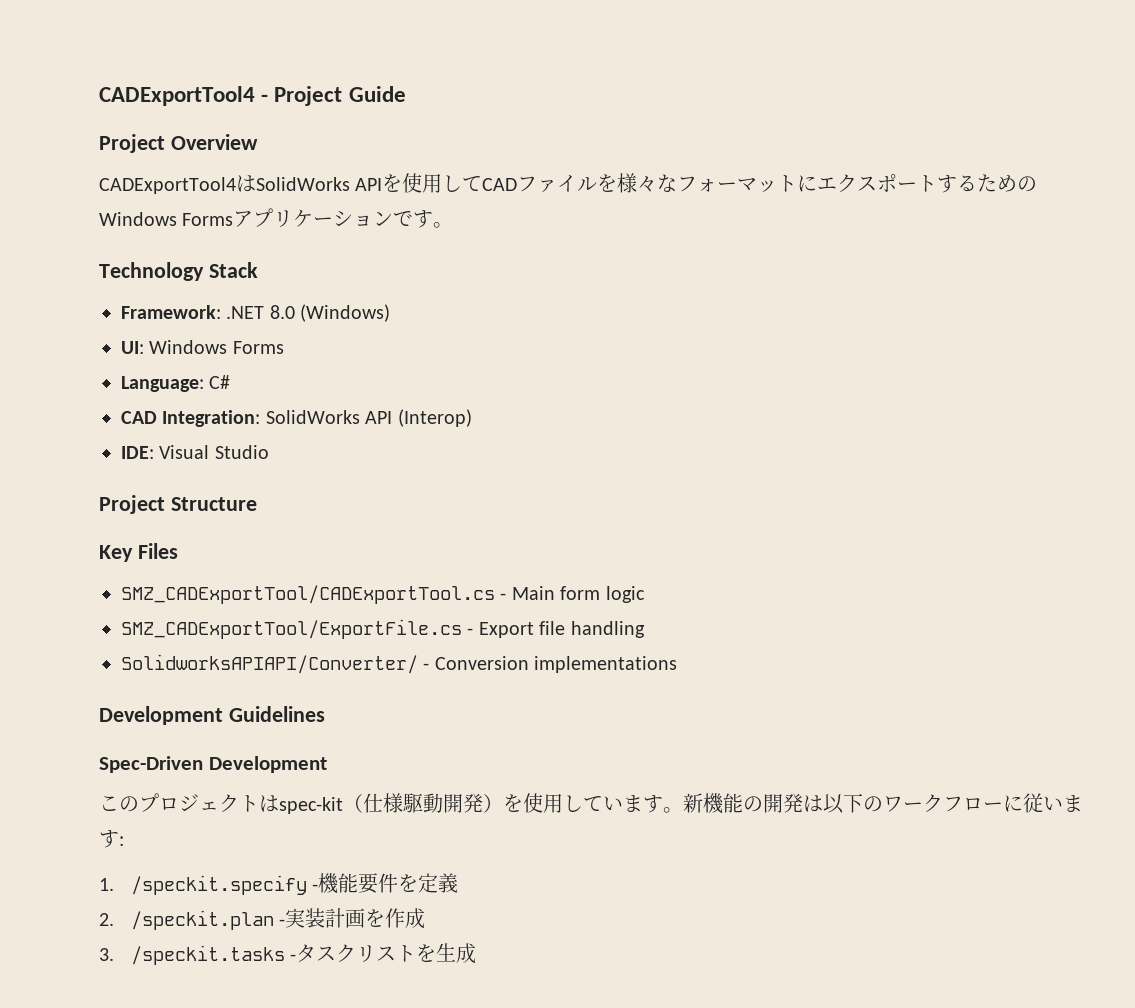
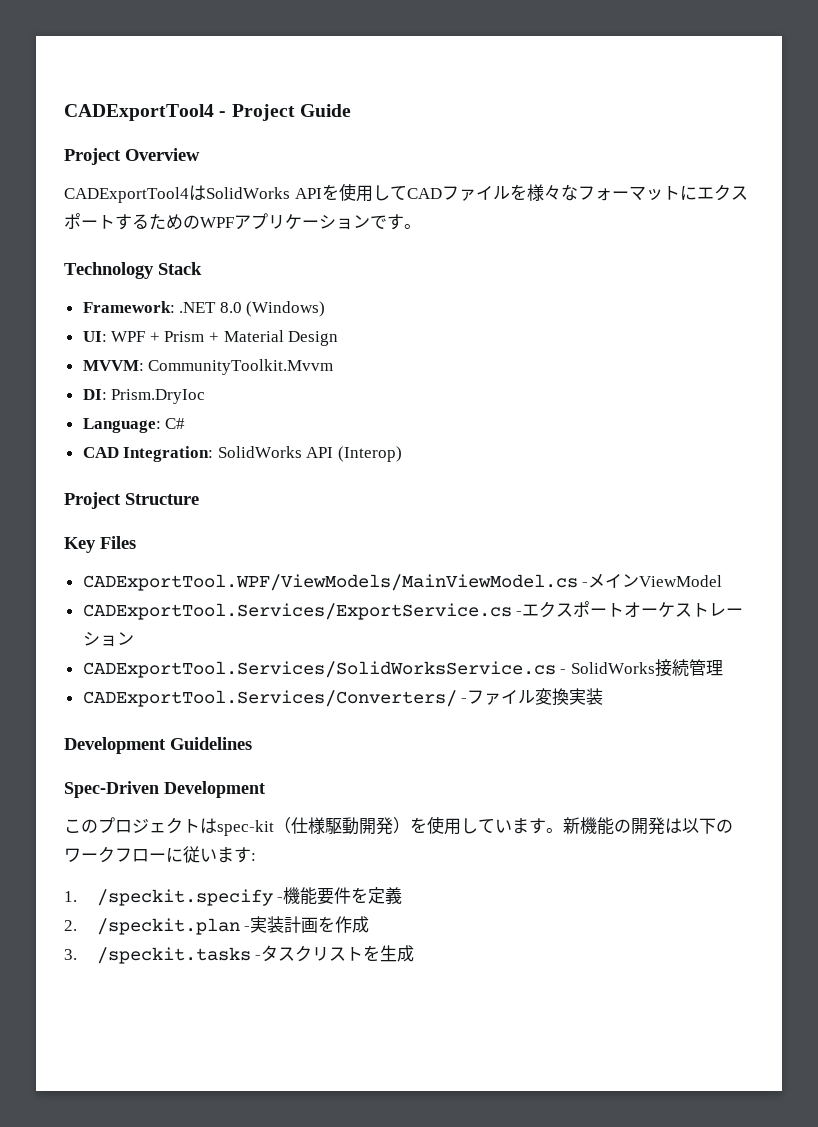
- CADExportTool4はSolidWorks APIを使用してCADファイルを様々なフォーマットにエクスポートするためのWindows Formsアプリケーションです。
+ CADExportTool4はSolidWorks APIを使用してCADファイルを様々なフォーマットにエクスポートするためのWPFアプリケーションです。
- UI: Windows Forms
+ UI: WPF + Prism + Material Design
+ MVVM: CommunityToolkit.Mvvm
+ DI: Prism.DryIoc
- IDE: Visual Studio
- SMZ_CADExportTool/CADExportTool.cs - Main form logic
- SMZ_CADExportTool/ExportFile.cs - Export file handling
- SolidworksAPIAPI/Converter/ - Conversion implementations
+ CADExportTool.WPF/ViewModels/MainViewModel.cs -メインViewModel
+ CADExportTool.Services/ExportService.cs -エクスポートオーケストレーション
+ CADExportTool.Services/SolidWorksService.cs - SolidWorks接続管理
+ CADExportTool.Services/Converters/ -ファイル変換実装

